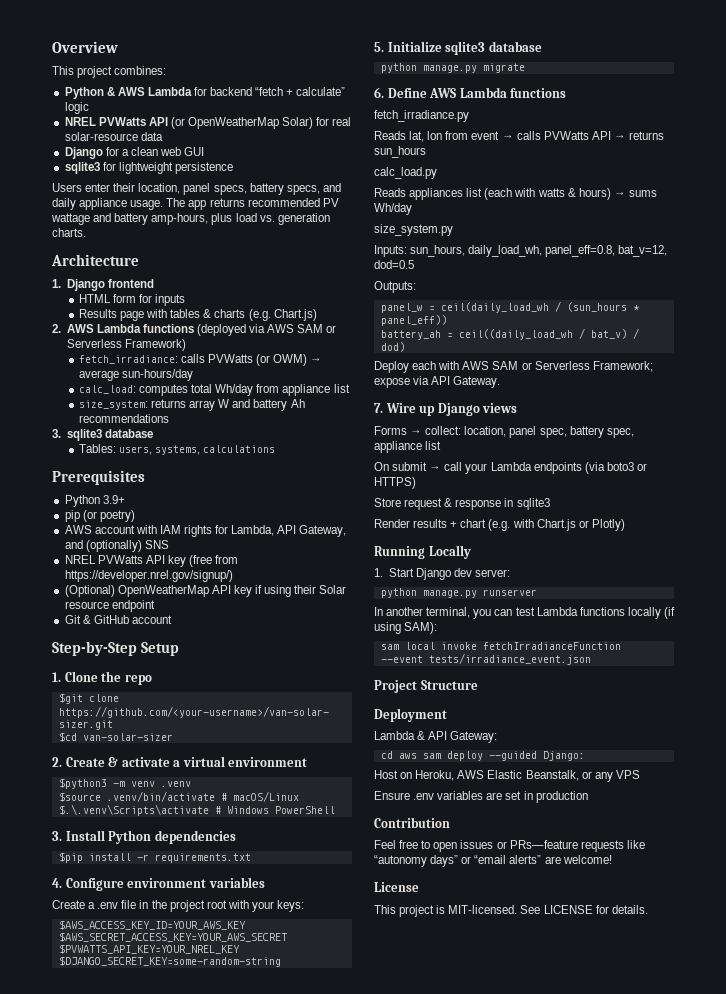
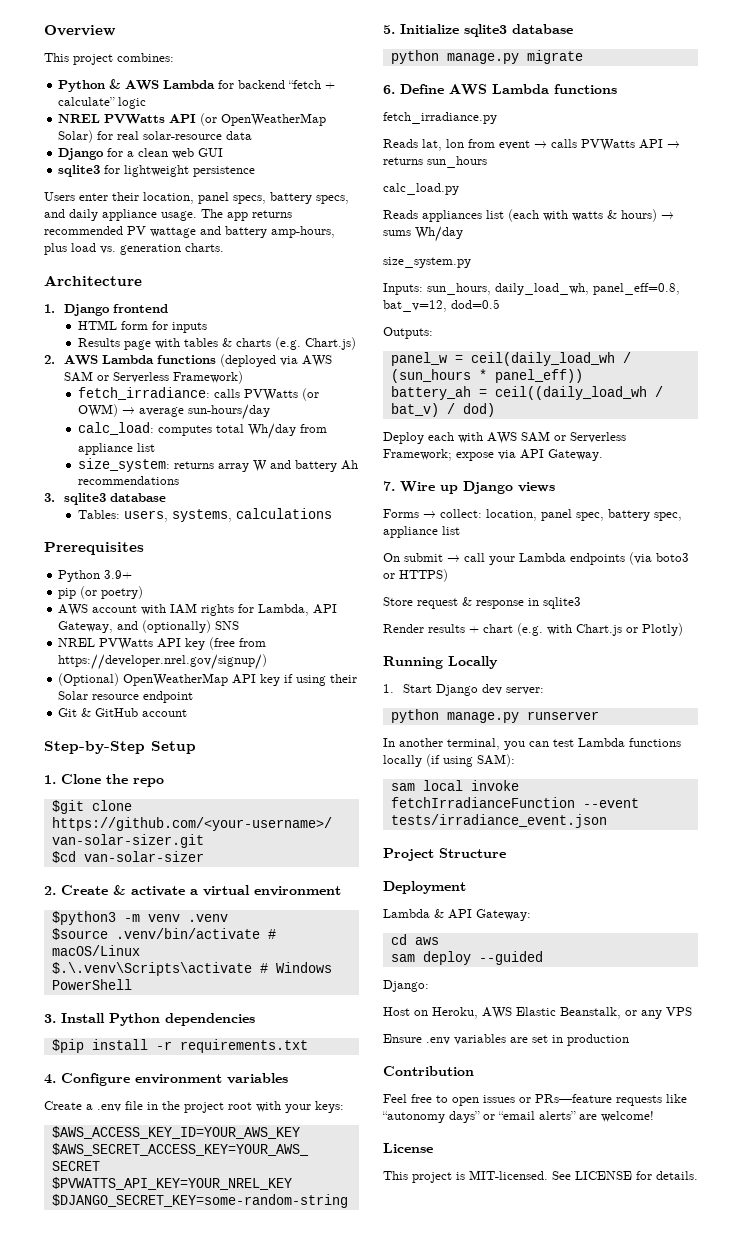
- cd aws sam deploy --guided Django:
+ cd aws
+ sam deploy --guided
+ Django:

